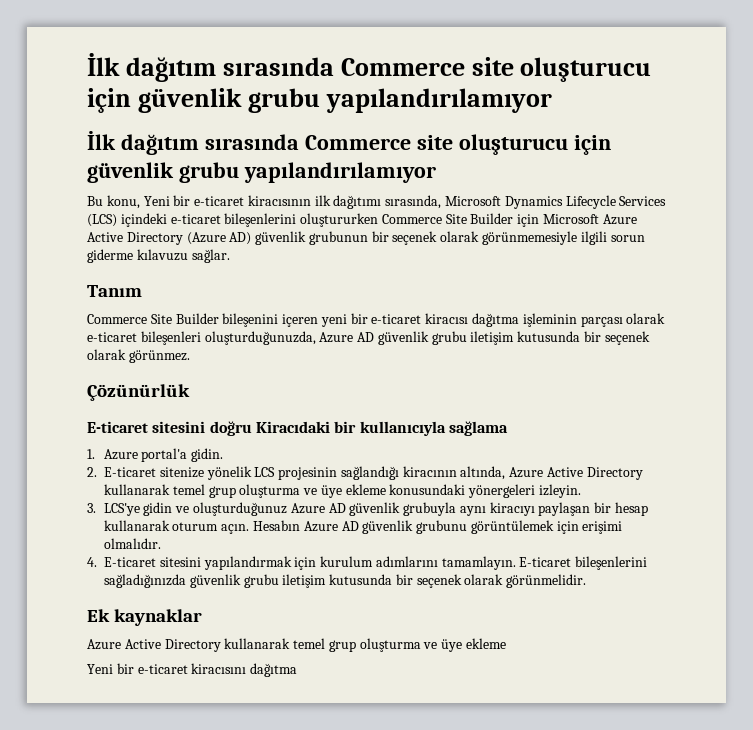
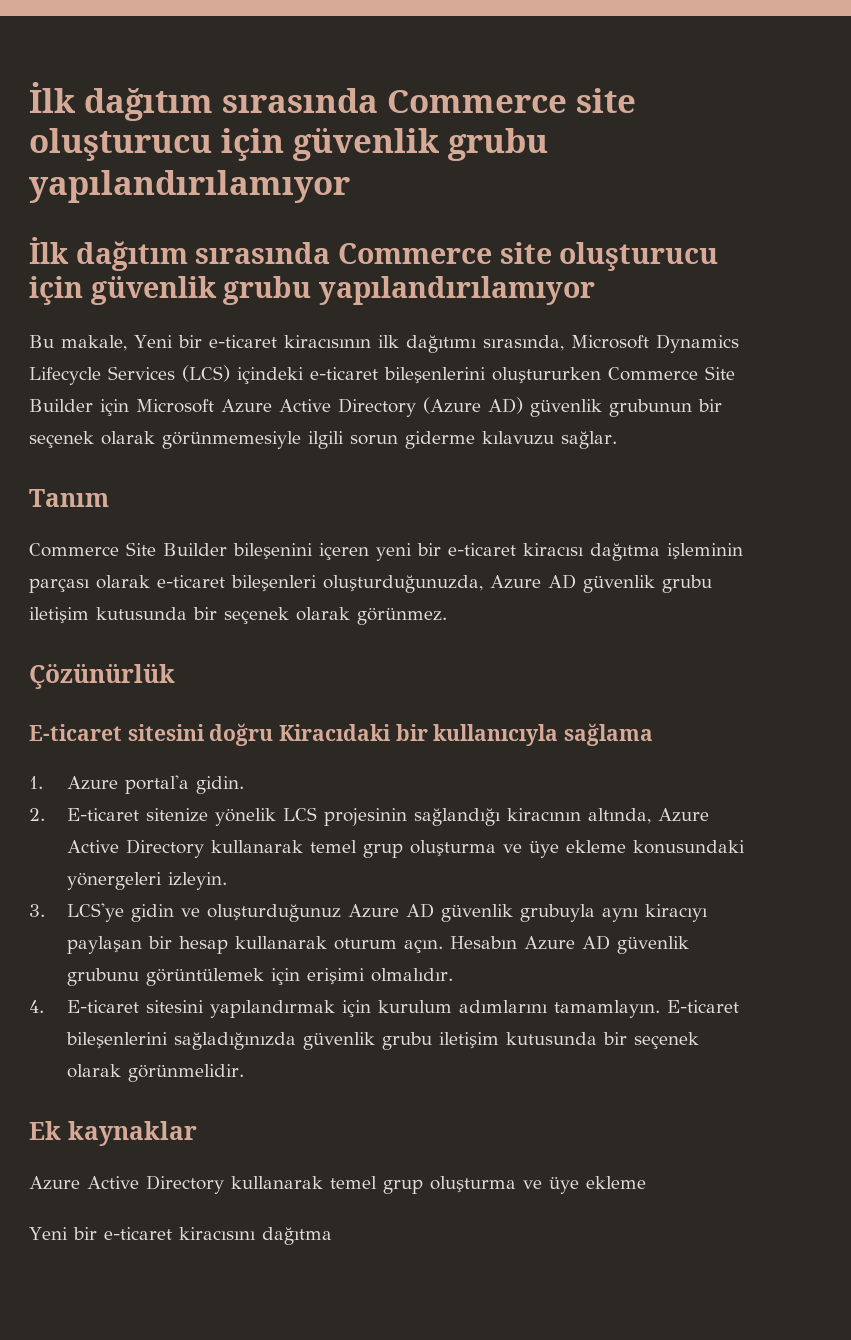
- Bu konu, Yeni bir e-ticaret kiracısının ilk dağıtımı sırasında, Microsoft Dynamics Lifecycle Services (LCS) içindeki e-ticaret bileşenlerini oluştururken Commerce Site Builder için Microsoft Azure Active Directory (Azure AD) güvenlik grubunun bir seçenek olarak görünmemesiyle ilgili sorun giderme kılavuzu sağlar.
+ Bu makale, Yeni bir e-ticaret kiracısının ilk dağıtımı sırasında, Microsoft Dynamics Lifecycle Services (LCS) içindeki e-ticaret bileşenlerini oluştururken Commerce Site Builder için Microsoft Azure Active Directory (Azure AD) güvenlik grubunun bir seçenek olarak görünmemesiyle ilgili sorun giderme kılavuzu sağlar.

